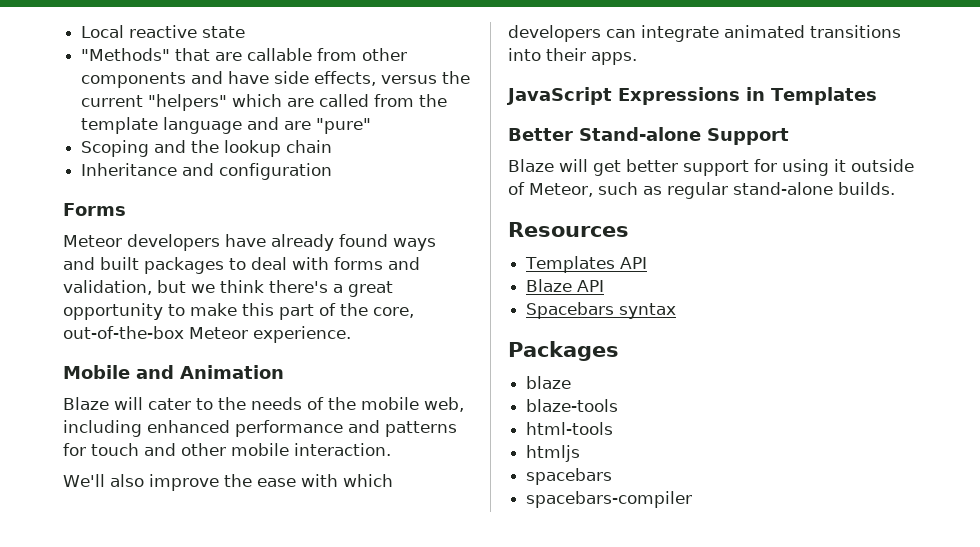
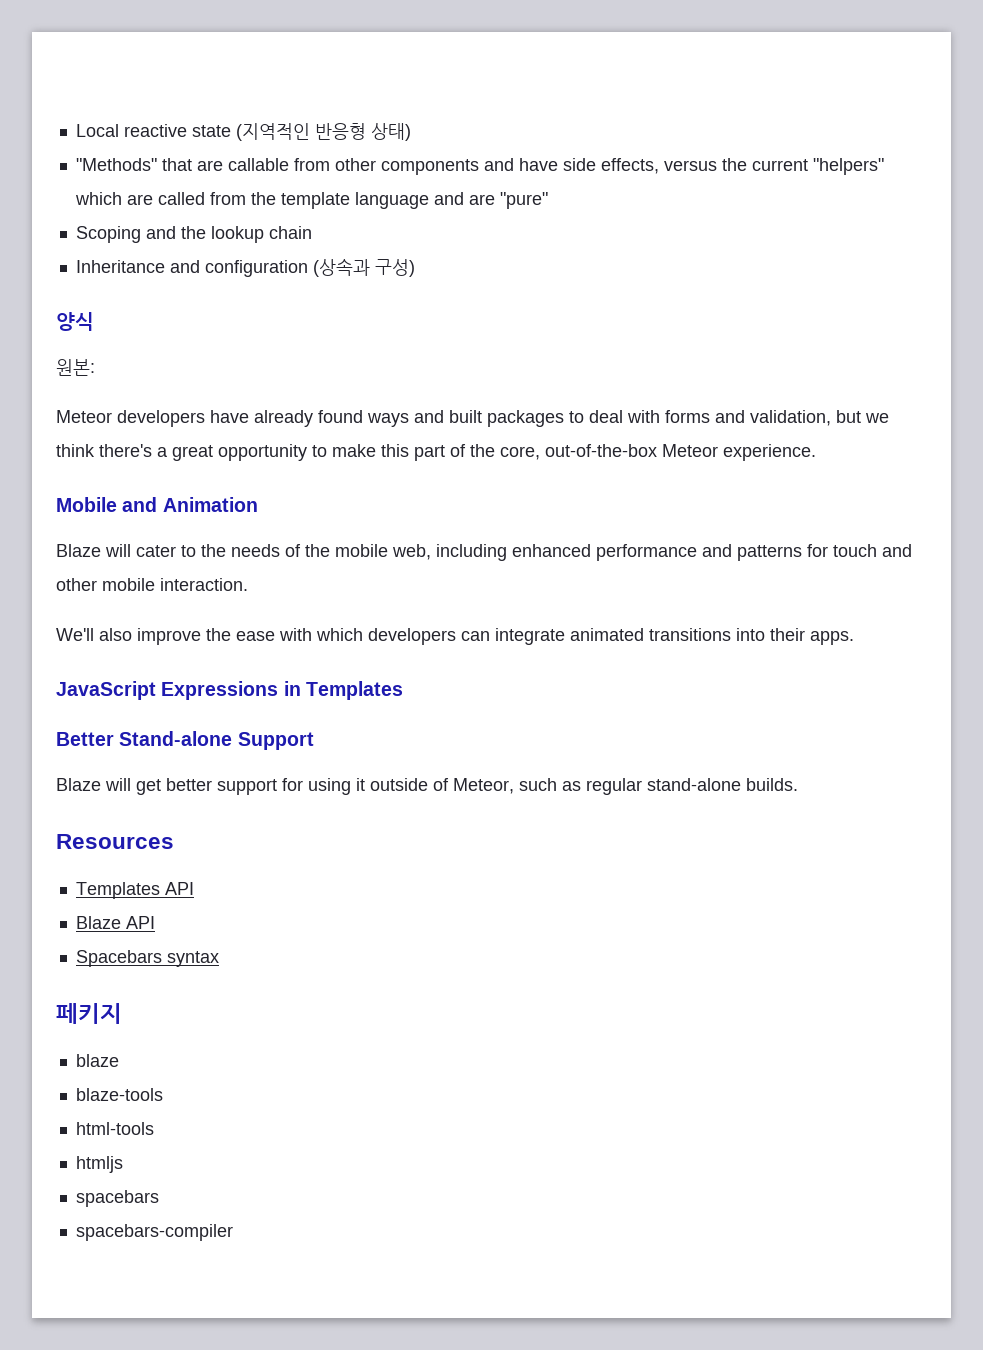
- Local reactive state
+ Local reactive state (지역적인 반응형 상태)
- Inheritance and configuration
- Forms
+ Inheritance and configuration (상속과 구성)
+ 양식
+ 원본:
- Packages
+ 페키지

